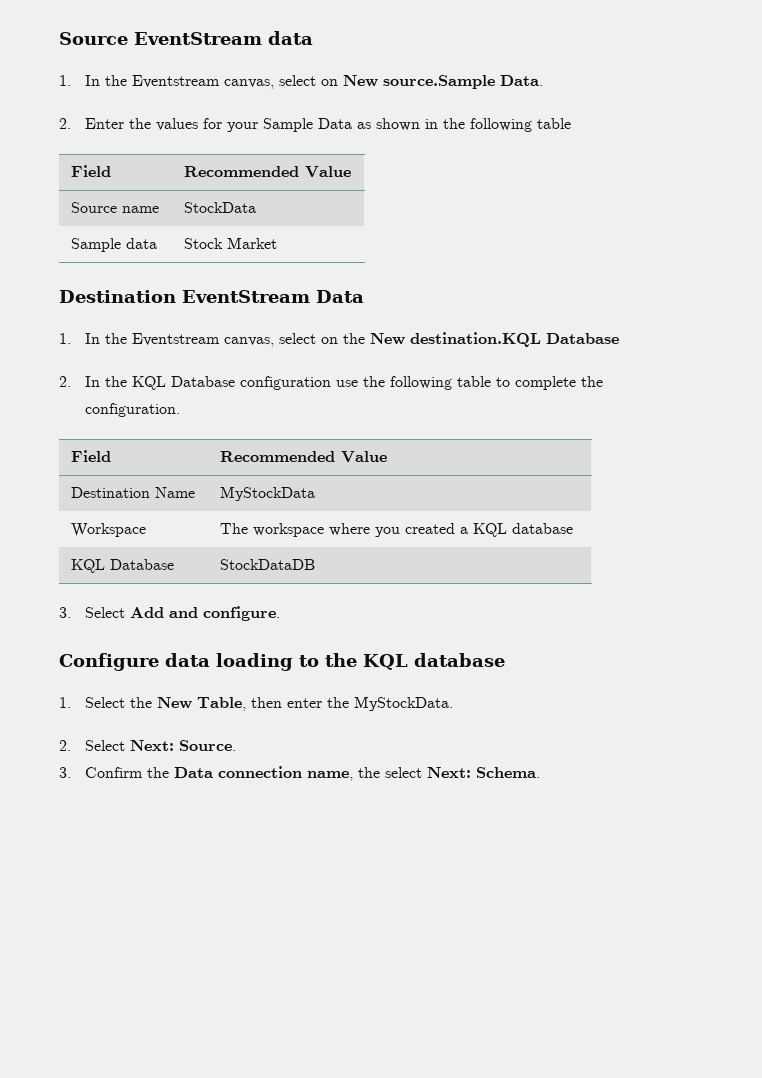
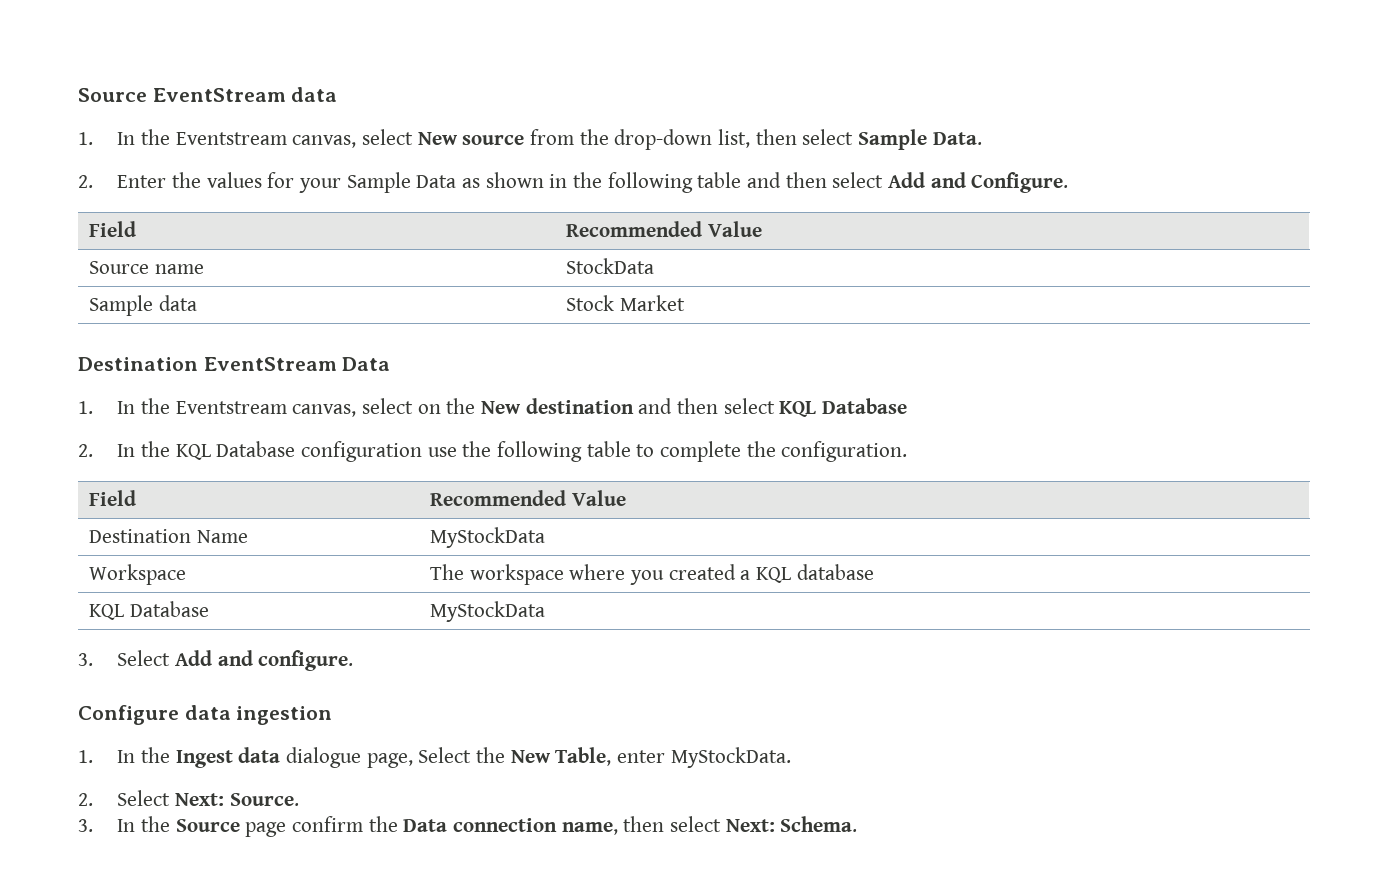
- 1. In the Eventstream canvas, select on New source.Sample Data.
+ 1. In the Eventstream canvas, select New source from the drop-down list, then select Sample Data.
- 2. Enter the values for your Sample Data as shown in the following table
+ 2. Enter the values for your Sample Data as shown in the following table and then select Add and Configure.
- 1. In the Eventstream canvas, select on the New destination.KQL Database
+ 1. In the Eventstream canvas, select on the New destination and then select KQL Database
- KQL Database | StockDataDB
+ KQL Database | MyStockData
- Configure data loading to the KQL database
- 1. Select the New Table, then enter the MyStockData.
+ Configure data ingestion
+ 1. In the Ingest data dialogue page, Select the New Table, enter MyStockData.
- 3. Confirm the Data connection name, the select Next: Schema.
+ 3. In the Source page confirm the Data connection name, then select Next: Schema.

